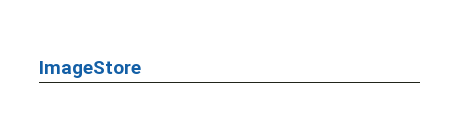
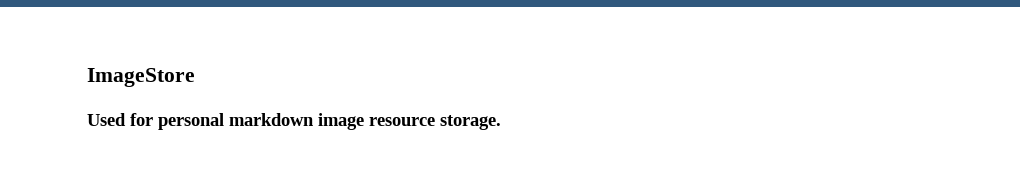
+ Used for personal markdown image resource storage.

